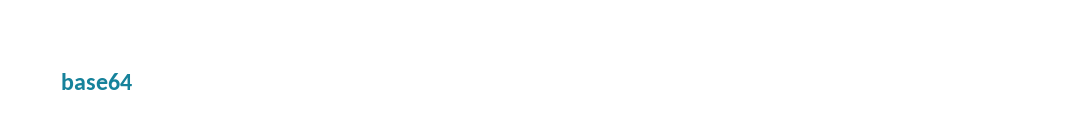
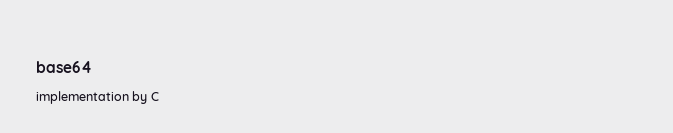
+ implementation by C

